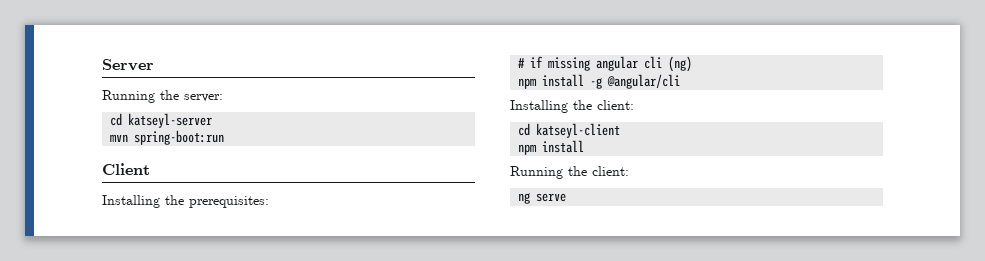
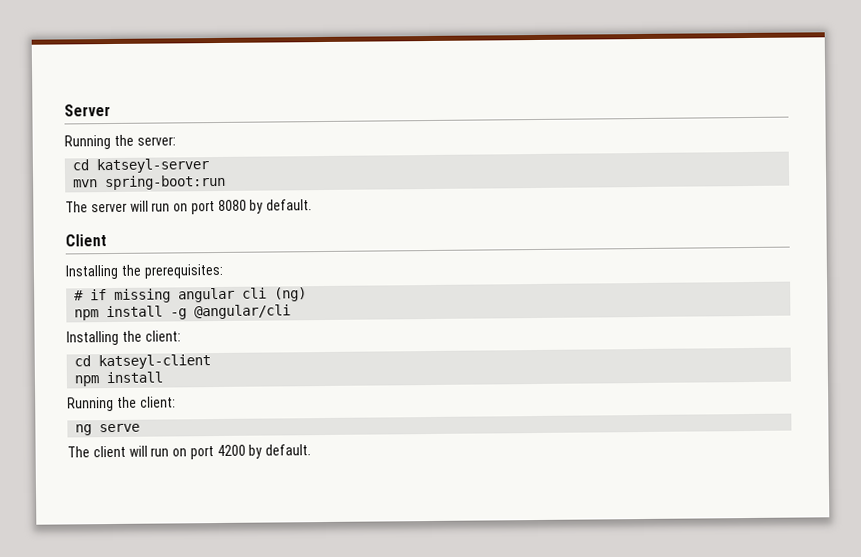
+ The server will run on port 8080 by default.
+ The client will run on port 4200 by default.

